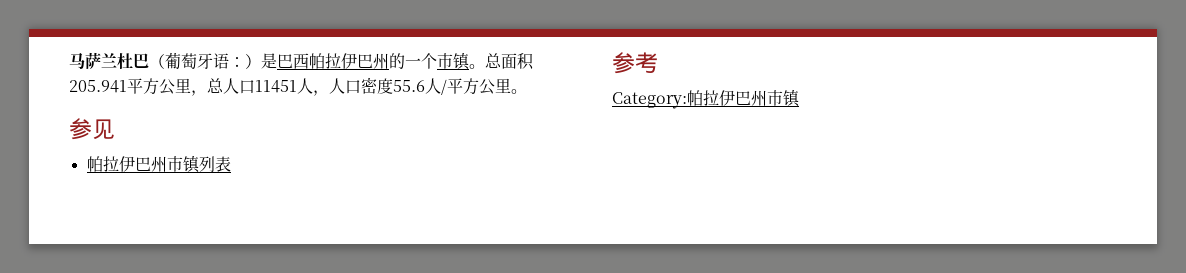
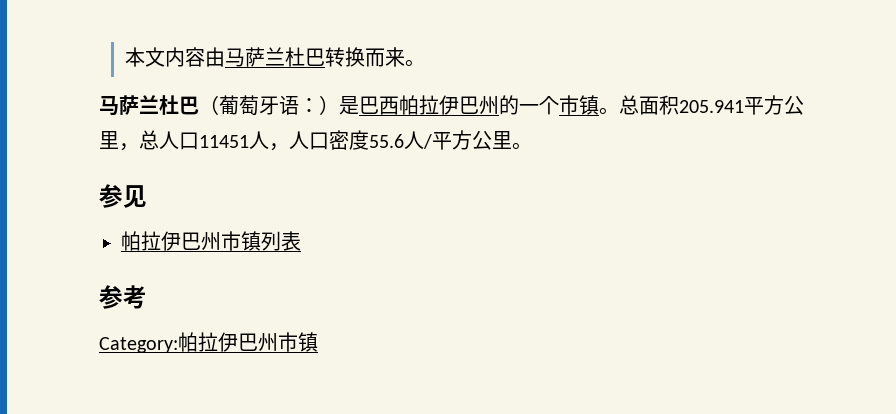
+ 本文内容由马萨兰杜巴转换而来。

